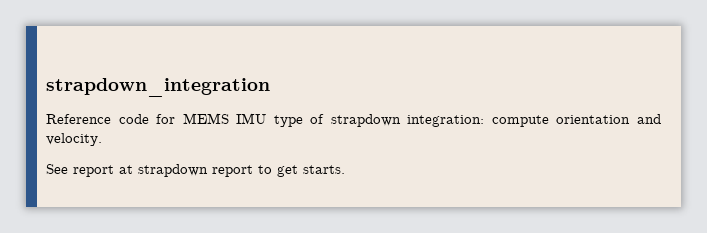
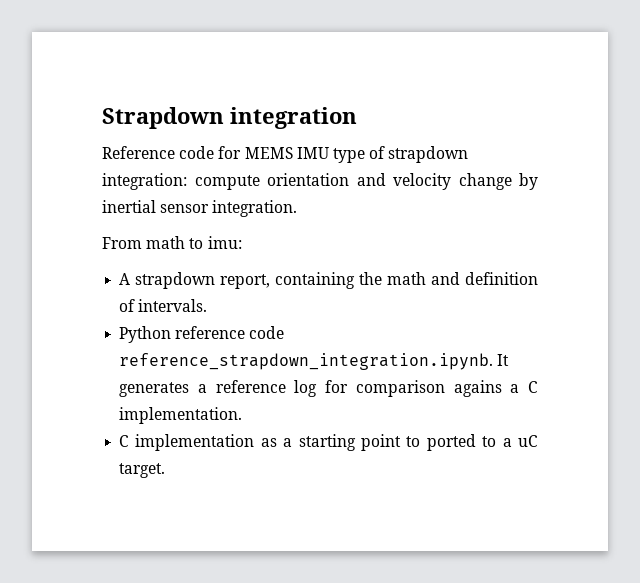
- strapdown_integration
+ Strapdown integration
- Reference code for MEMS IMU type of strapdown integration: compute orientation and velocity.
- See report at strapdown report to get starts.
+ Reference code for MEMS IMU type of strapdown integration: compute orientation and velocity change by inertial sensor integration.
+ From math to imu:
+ A strapdown report, containing the math and definition of intervals.
+ Python reference code reference_strapdown_integration.ipynb. It generates a reference log for comparison agains a C implementation.
+ C implementation as a starting point to ported to a uC target.

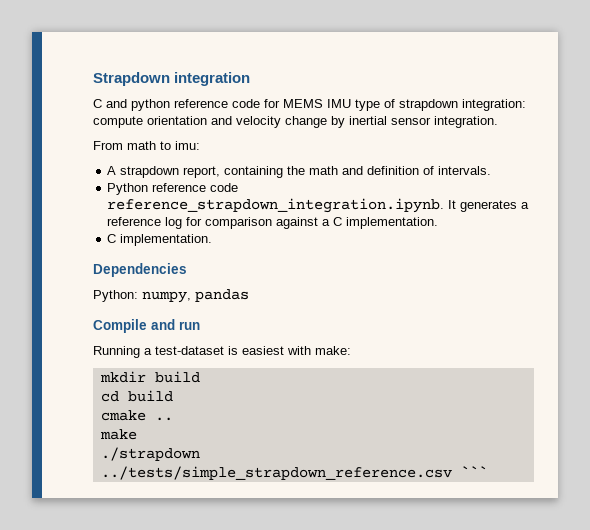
- Reference code for MEMS IMU type of strapdown integration: compute orientation and velocity change by inertial sensor integration.
+ C and python reference code for MEMS IMU type of strapdown integration: compute orientation and velocity change by inertial sensor integration.
- Python reference code reference_strapdown_integration.ipynb. It generates a reference log for comparison agains a C implementation.
- C implementation as a starting point to ported to a uC target.
+ Python reference code reference_strapdown_integration.ipynb. It generates a reference log for comparison against a C implementation.
+ C implementation.
+ Dependencies
+ Python: numpy, pandas
+ Compile and run
+ Running a test-dataset is easiest with make:
+ mkdir build
+ cd build
+ cmake ..
+ make
+ ./strapdown ../tests/simple_strapdown_reference.csv ```

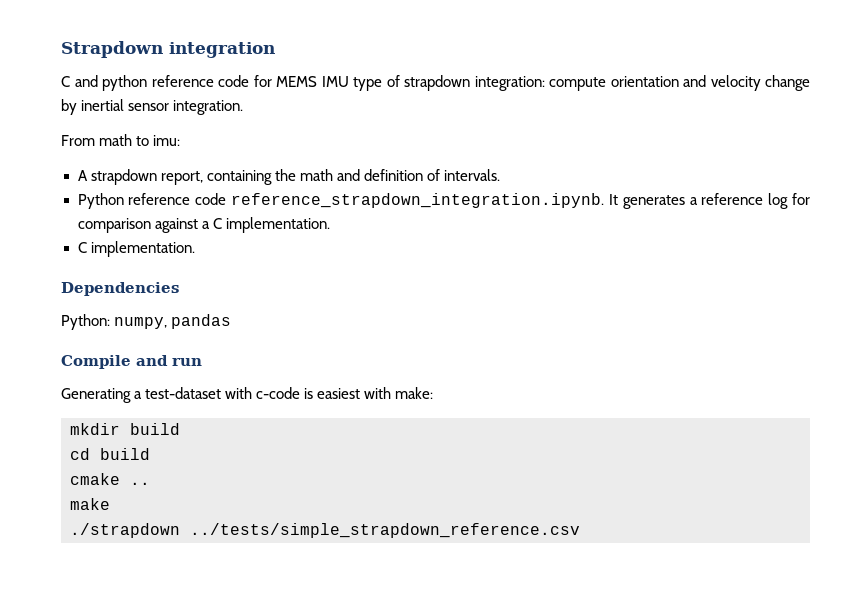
- Running a test-dataset is easiest with make:
+ Generating a test-dataset with c-code is easiest with make:
- ./strapdown ../tests/simple_strapdown_reference.csv ```
+ ./strapdown ../tests/simple_strapdown_reference.csv

